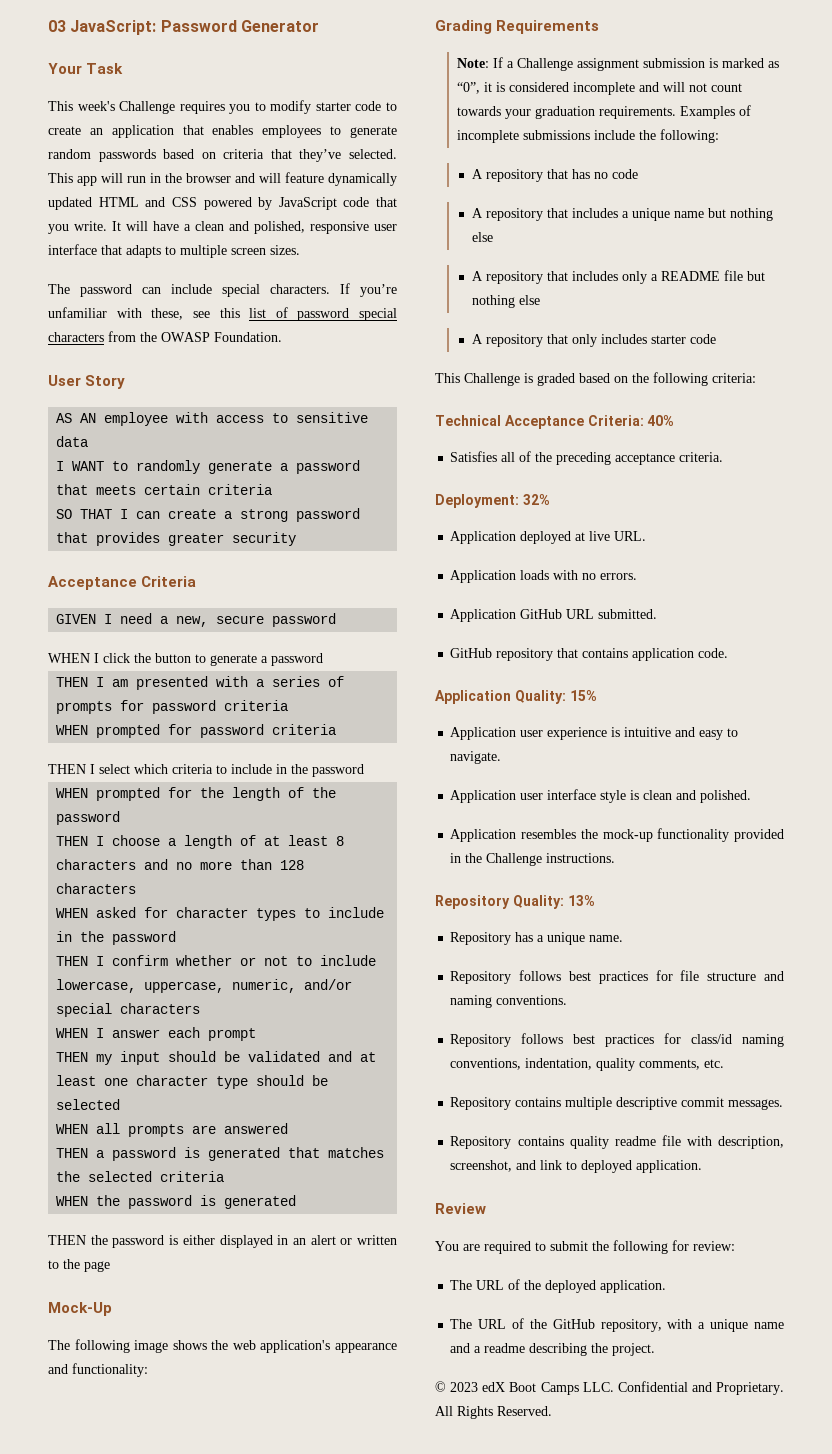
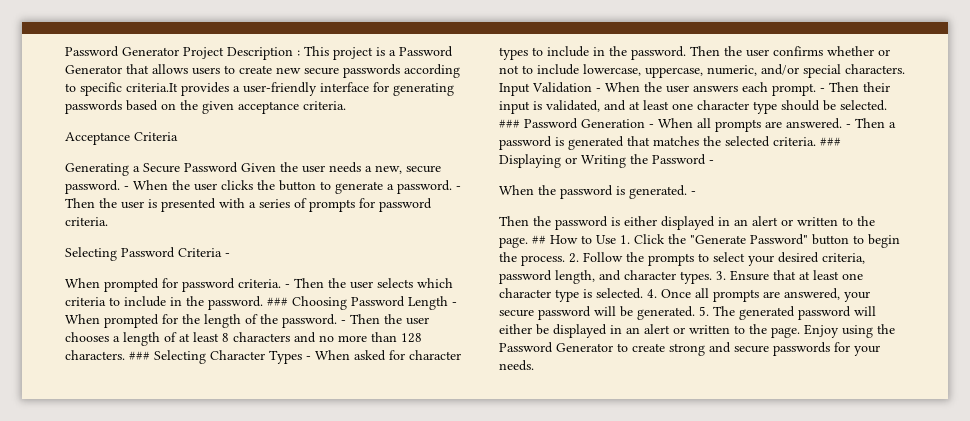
- 03 JavaScript: Password Generator
- Your Task
- This week's Challenge requires you to modify starter code to create an application that enables employees to generate random passwords based on criteria that they’ve selected. This app will run in the browser and will feature dynamically updated HTML and CSS powered by JavaScript code that you write. It will have a clean and polished, responsive user interface that adapts to multiple screen sizes.
- The password can include special characters. If you’re unfamiliar with these, see this list of password special characters from the OWASP Foundation.
- User Story
- AS AN employee with access to sensitive data
- I WANT to randomly generate a password that meets certain criteria
- SO THAT I can create a strong password that provides greater security
+ Password Generator Project Description : This project is a Password Generator that allows users to create new secure passwords according to specific criteria.It provides a user-friendly interface for generating passwords based on the given acceptance criteria.
  Acceptance Criteria
- GIVEN I need a new, secure password
- WHEN I click the button to generate a password
- THEN I am presented with a series of prompts for password criteria
- WHEN prompted for password criteria
- THEN I select which criteria to include in the password
- WHEN prompted for the length of the password
- THEN I choose a length of at least 8 characters and no more than 128 characters
- WHEN asked for character types to include in the password
- THEN I confirm whether or not to include lowercase, uppercase, numeric, and/or special characters
- WHEN I answer each prompt
- THEN my input should be validated and at least one character type should be selected
- WHEN all prompts are answered
- THEN a password is generated that matches the selected criteria
- WHEN the password is generated
- THEN the password is either displayed in an alert or written to the page
- Mock-Up
- The following image shows the web application's appearance and functionality:
- Grading Requirements
- Note: If a Challenge assignment submission is marked as “0”, it is considered incomplete and will not count towards your graduation requirements. Examples of incomplete submissions include the following:
- A repository that has no code
- A repository that includes a unique name but nothing else
- A repository that includes only a README file but nothing else
- A repository that only includes starter code
- This Challenge is graded based on the following criteria:
- Technical Acceptance Criteria: 40%
- Satisfies all of the preceding acceptance criteria.
- Deployment: 32%
- Application deployed at live URL.
- Application loads with no errors.
- Application GitHub URL submitted.
- GitHub repository that contains application code.
- Application Quality: 15%
- Application user experience is intuitive and easy to navigate.
- Application user interface style is clean and polished.
- Application resembles the mock-up functionality provided in the Challenge instructions.
- Repository Quality: 13%
- Repository has a unique name.
- Repository follows best practices for file structure and naming conventions.
- Repository follows best practices for class/id naming conventions, indentation, quality comments, etc.
- Repository contains multiple descriptive commit messages.
- Repository contains quality readme file with description, screenshot, and link to deployed application.
- Review
- You are required to submit the following for review:
- The URL of the deployed application.
- The URL of the GitHub repository, with a unique name and a readme describing the project.
- © 2023 edX Boot Camps LLC. Confidential and Proprietary. All Rights Reserved.
+ Generating a Secure Password Given the user needs a new, secure password. - When the user clicks the button to generate a password. - Then the user is presented with a series of prompts for password criteria.
+ Selecting Password Criteria -
+ When prompted for password criteria. - Then the user selects which criteria to include in the password. ### Choosing Password Length - When prompted for the length of the password. - Then the user chooses a length of at least 8 characters and no more than 128 characters. ### Selecting Character Types - When asked for character types to include in the password. Then the user confirms whether or not to include lowercase, uppercase, numeric, and/or special characters. Input Validation - When the user answers each prompt. - Then their input is validated, and at least one character type should be selected. ### Password Generation - When all prompts are answered. - Then a password is generated that matches the selected criteria. ### Displaying or Writing the Password -
+ When the password is generated. -
+ Then the password is either displayed in an alert or written to the page. ## How to Use 1. Click the "Generate Password" button to begin the process. 2. Follow the prompts to select your desired criteria, password length, and character types. 3. Ensure that at least one character type is selected. 4. Once all prompts are answered, your secure password will be generated. 5. The generated password will either be displayed in an alert or written to the page. Enjoy using the Password Generator to create strong and secure passwords for your needs.

